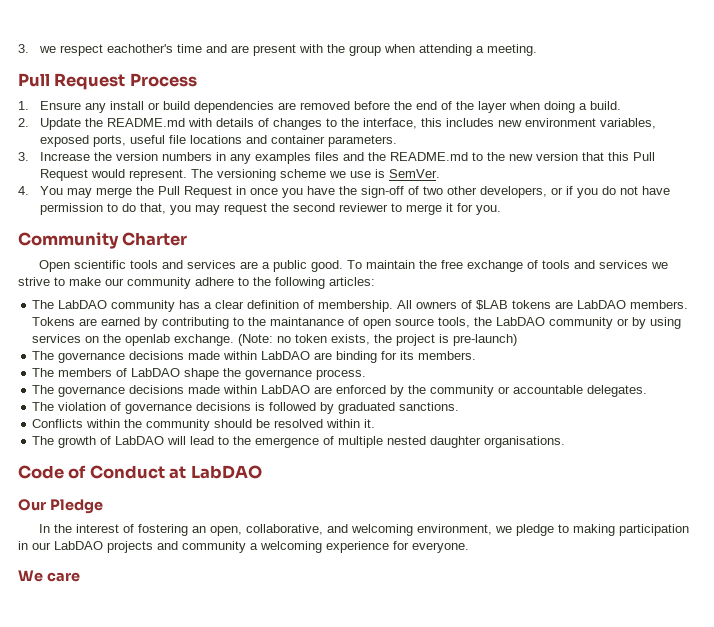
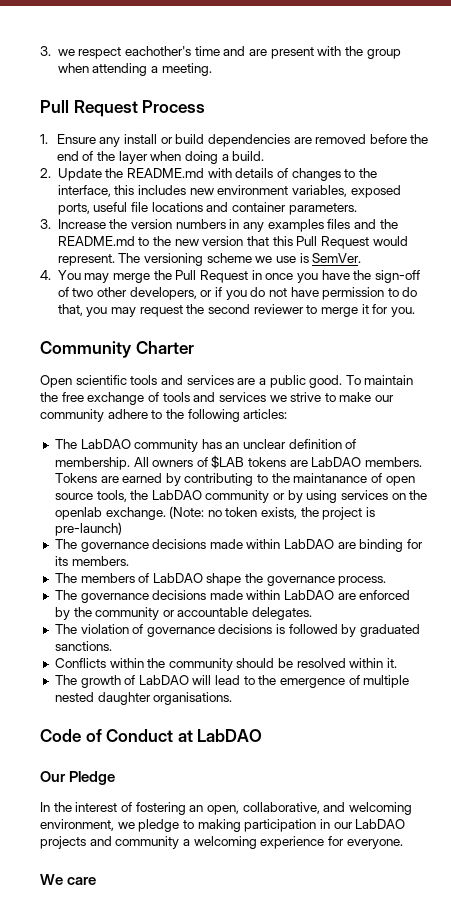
- The LabDAO community has a clear definition of membership.
+ The LabDAO community has an unclear definition of membership.

